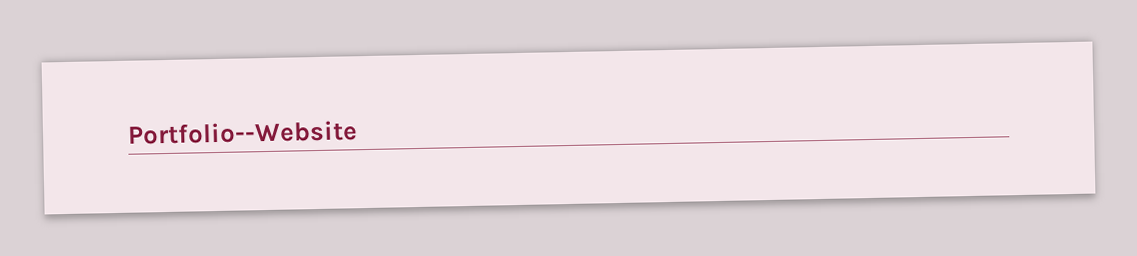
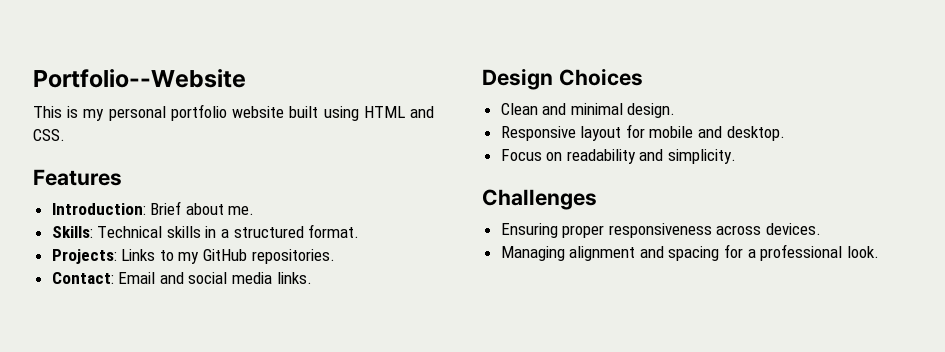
+ This is my personal portfolio website built using HTML and CSS.
+ Features
+ Introduction: Brief about me.
+ Skills: Technical skills in a structured format.
+ Projects: Links to my GitHub repositories.
+ Contact: Email and social media links.
+ Design Choices
+ Clean and minimal design.
+ Responsive layout for mobile and desktop.
+ Focus on readability and simplicity.
+ Challenges
+ Ensuring proper responsiveness across devices.
+ Managing alignment and spacing for a professional look.

